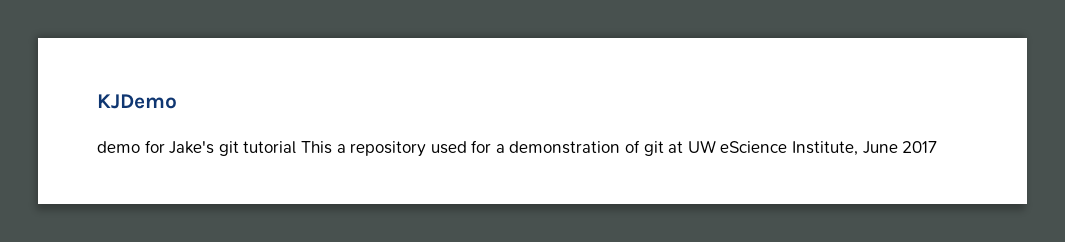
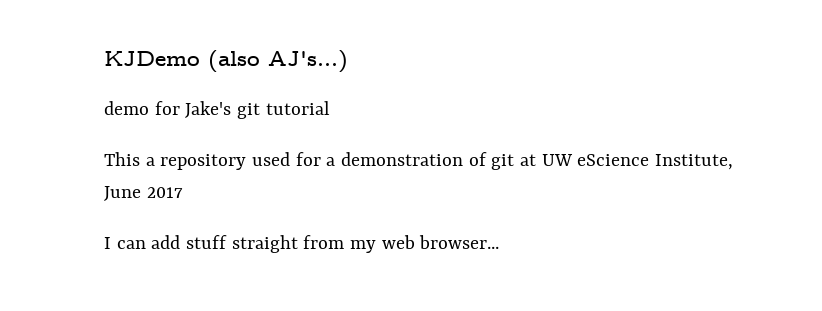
- KJDemo
+ KJDemo (also AJ's...)
- demo for Jake's git tutorial This a repository used for a demonstration of git at UW eScience Institute, June 2017
+ demo for Jake's git tutorial
+ This a repository used for a demonstration of git at UW eScience Institute, June 2017
+ I can add stuff straight from my web browser...

